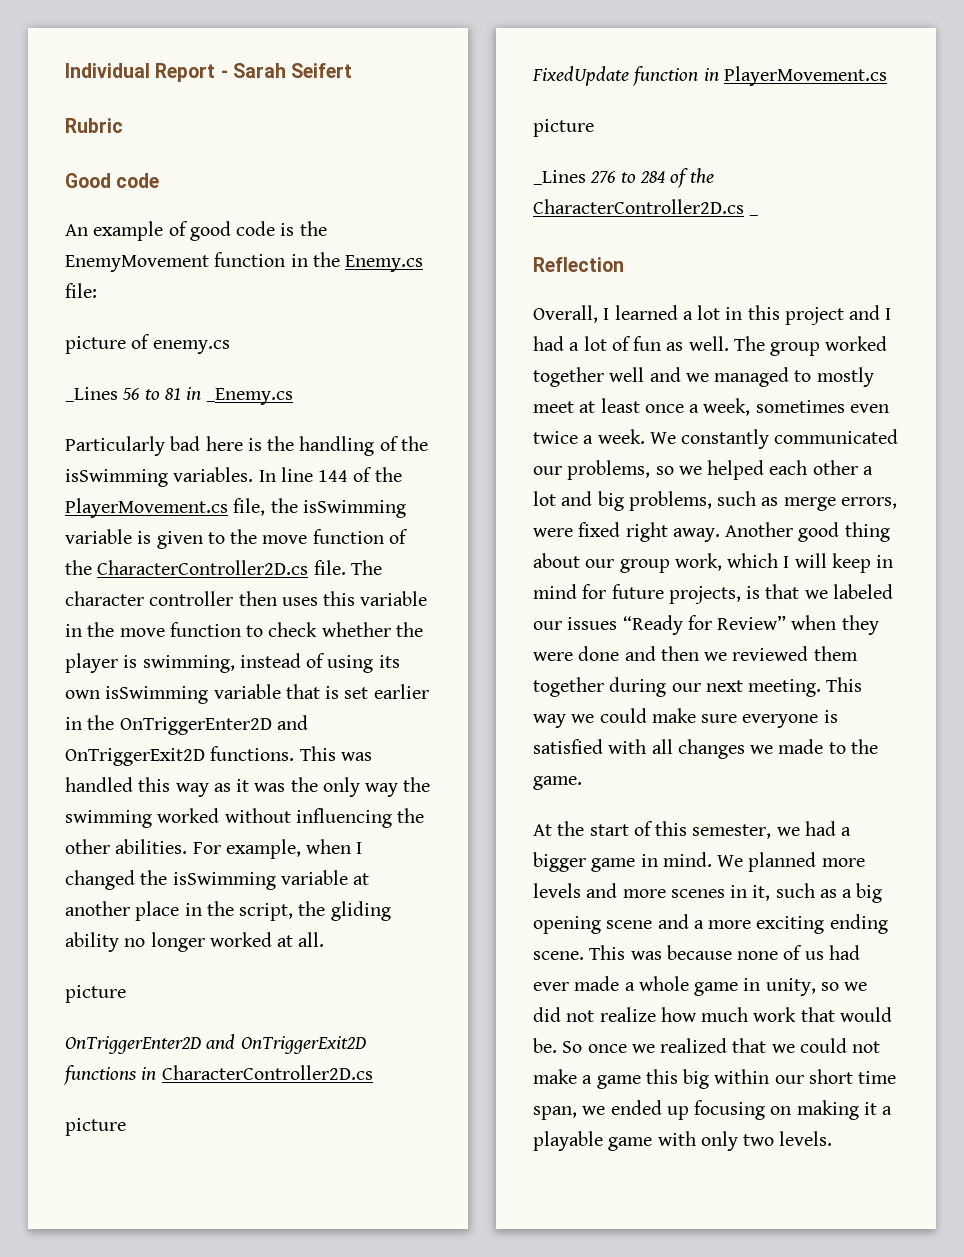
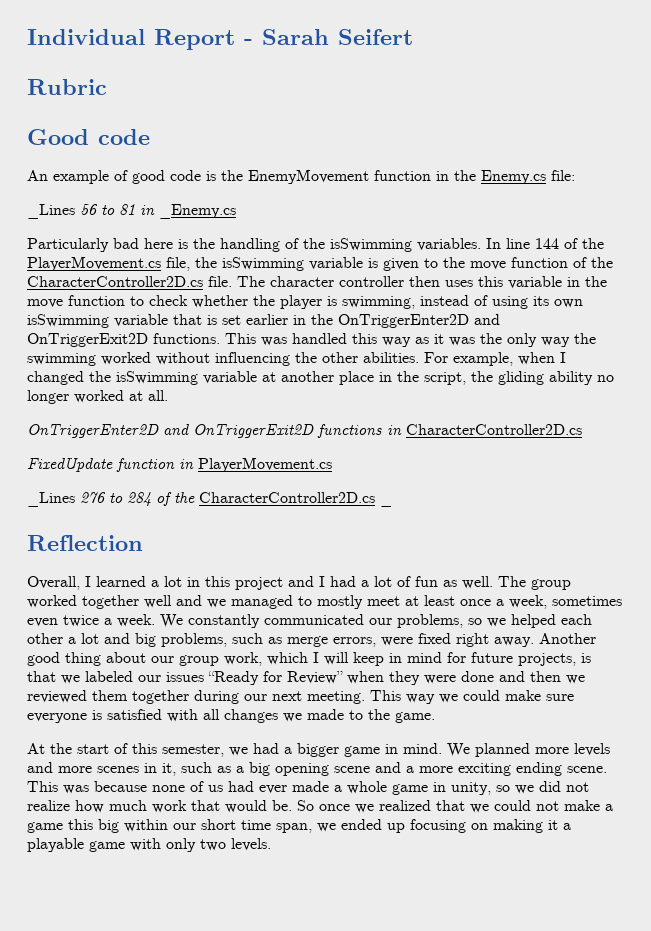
- picture of enemy.cs
  For example, when I changed the isSwimming variable at another place in the script, the gliding ability no longer worked at all.
- picture
  OnTriggerEnter2D and OnTriggerExit2D functions in CharacterController2D.cs
- picture
  FixedUpdate function in PlayerMovement.cs
- picture

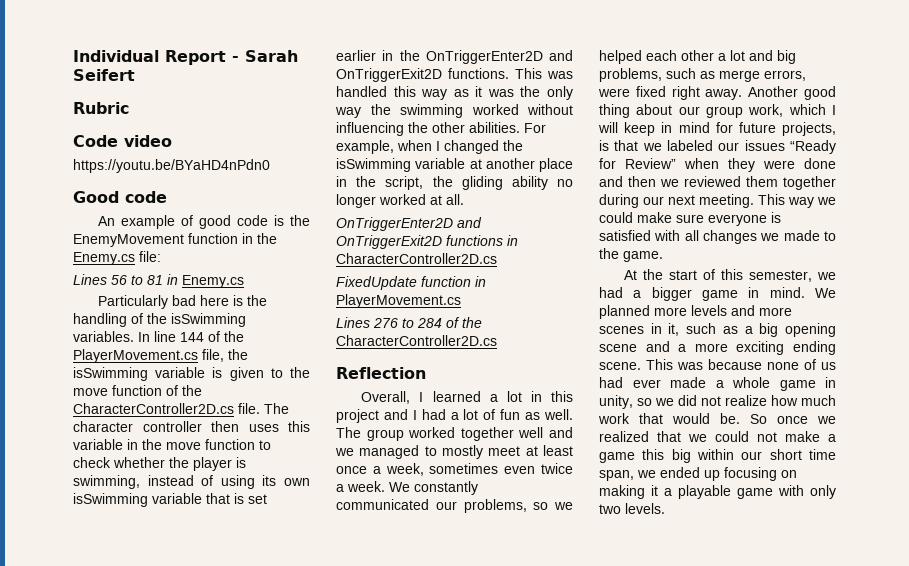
+ Code video
+ https://youtu.be/BYaHD4nPdn0
- _Lines 56 to 81 in _Enemy.cs
+ Lines 56 to 81 in Enemy.cs
- _Lines 276 to 284 of the CharacterController2D.cs _
+ Lines 276 to 284 of the CharacterController2D.cs

